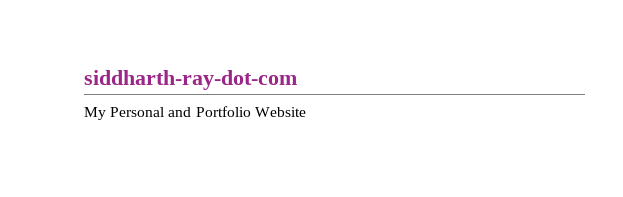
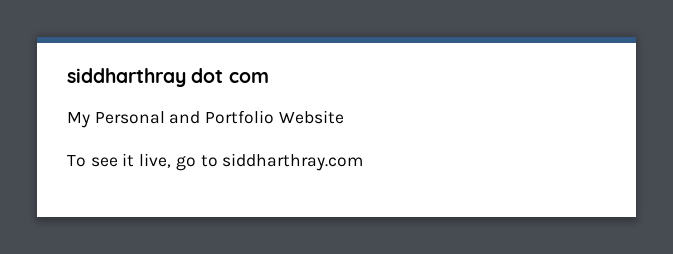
- siddharth-ray-dot-com
+ siddharthray dot com
+ To see it live, go to siddharthray.com

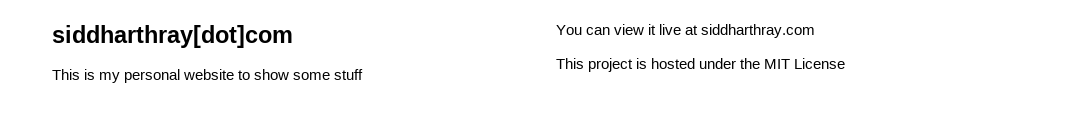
- siddharthray dot com
- My Personal and Portfolio Website
- To see it live, go to siddharthray.com
+ siddharthray[dot]com
+ This is my personal website to show some stuff
+ You can view it live at siddharthray.com
+ This project is hosted under the MIT License

